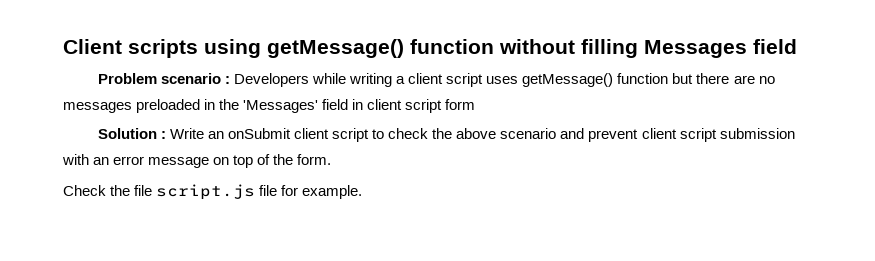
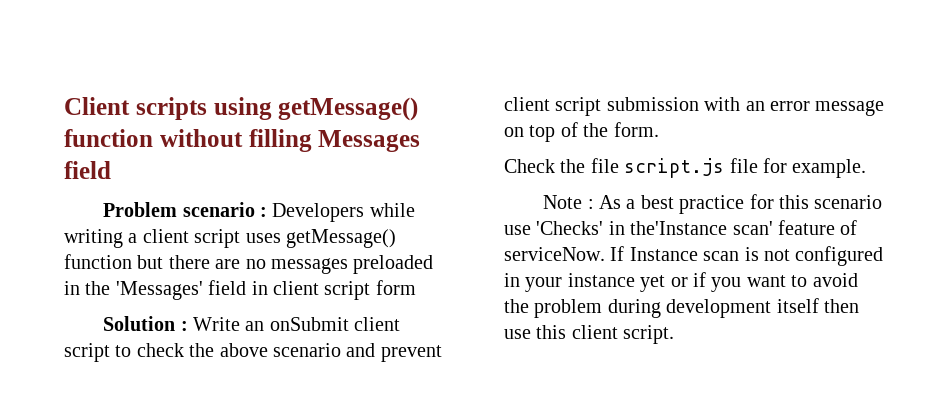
+ Note : As a best practice for this scenario use 'Checks' in the'Instance scan' feature of serviceNow. If Instance scan is not configured in your instance yet or if you want to avoid the problem during development itself then use this client script.

